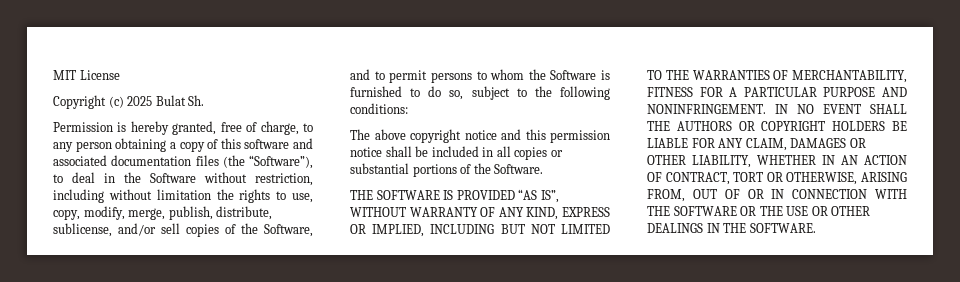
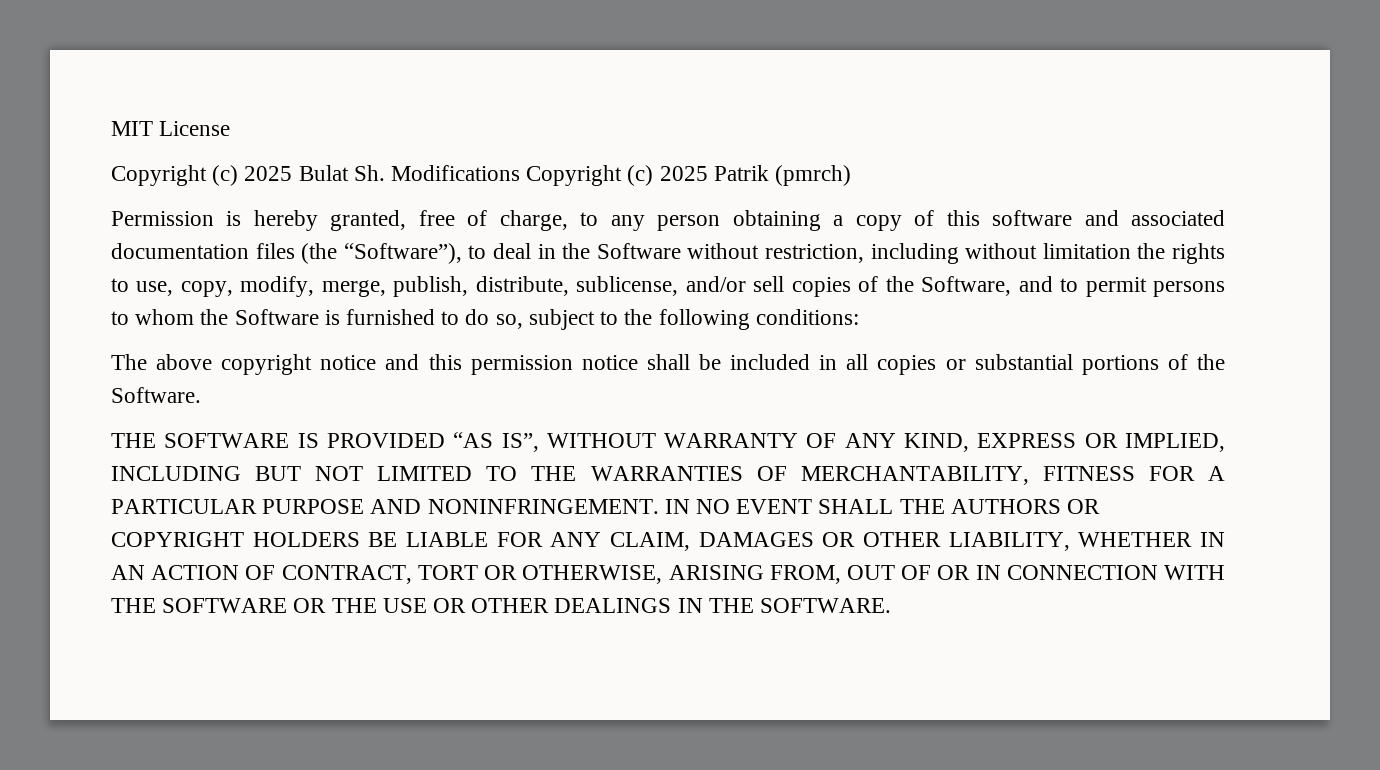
- Copyright (c) 2025 Bulat Sh.
+ Copyright (c) 2025 Bulat Sh. Modifications Copyright (c) 2025 Patrik (pmrch)

